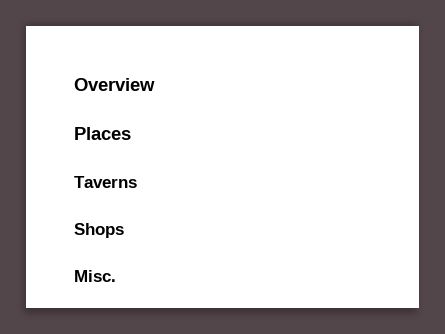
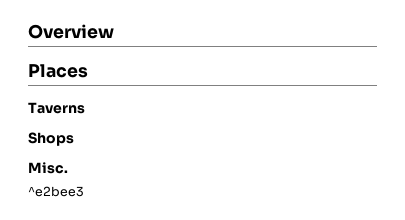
+ ^e2bee3

